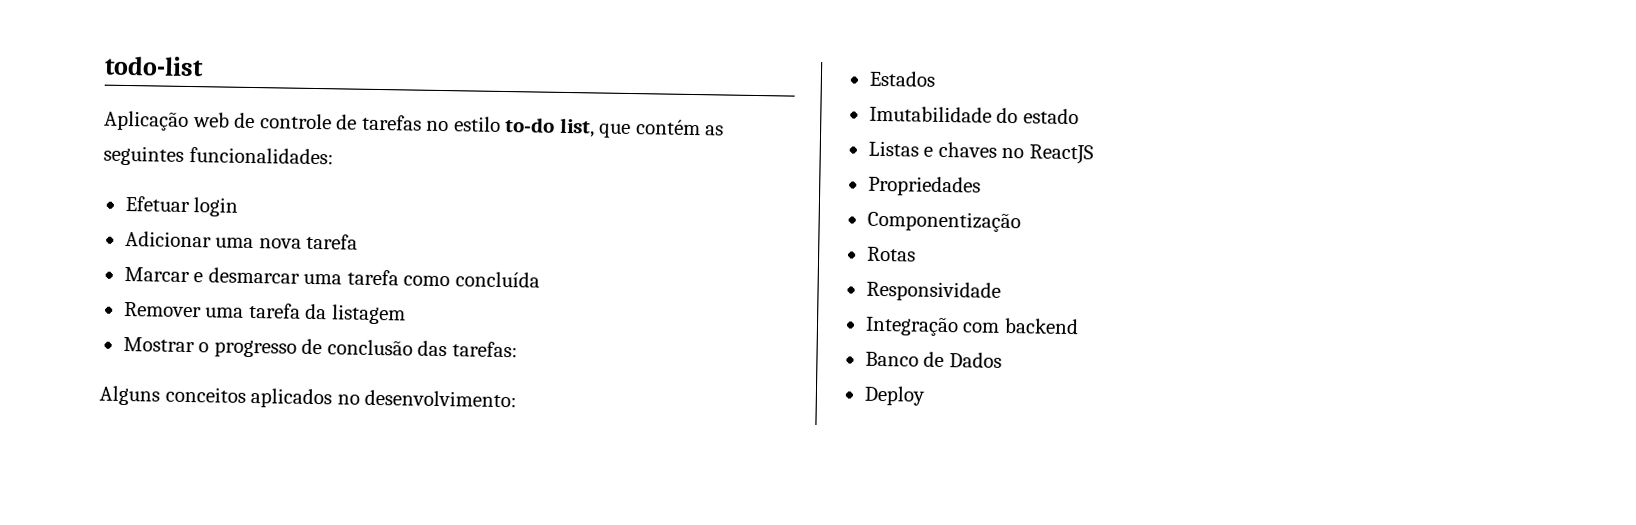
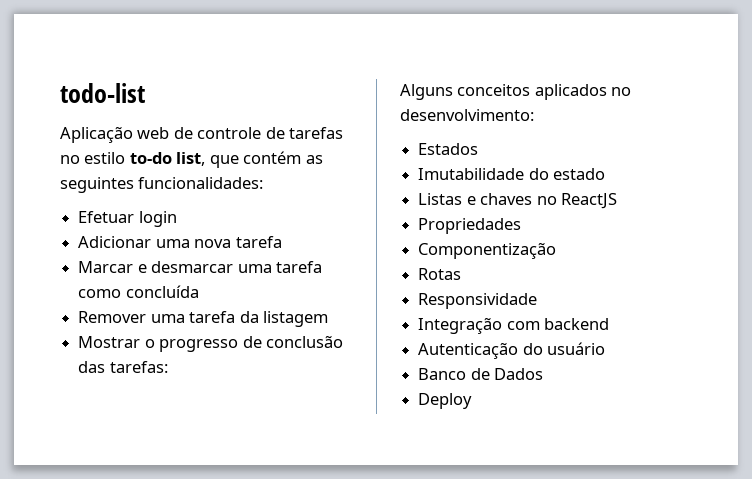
+ Autenticação do usuário

